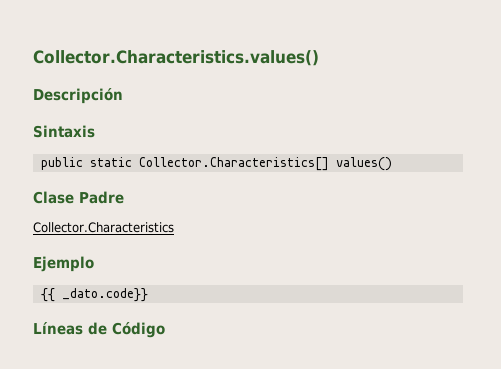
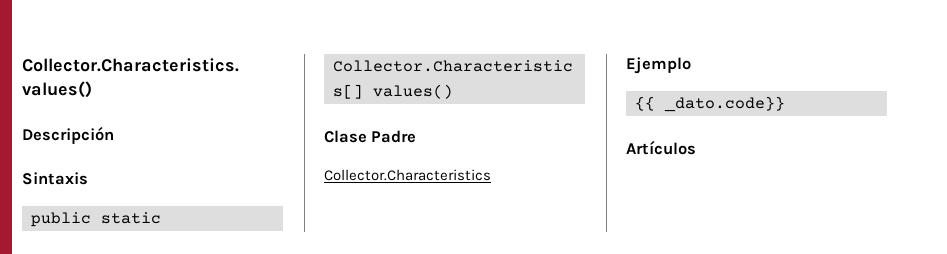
- Líneas de Código
+ Artículos

